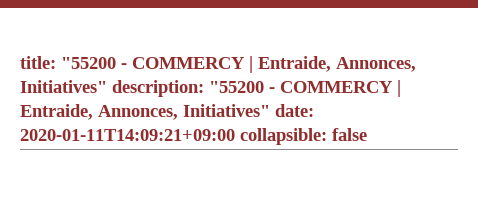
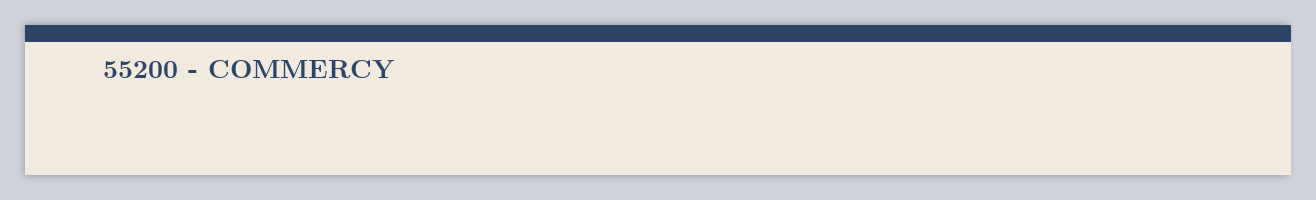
- title: "55200 - COMMERCY | Entraide, Annonces, Initiatives" description: "55200 - COMMERCY | Entraide, Annonces, Initiatives" date: 2020-01-11T14:09:21+09:00 collapsible: false
+ 55200 - COMMERCY

